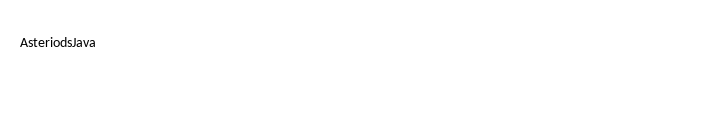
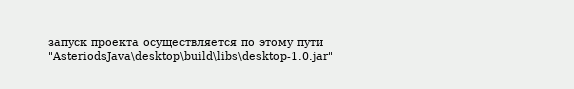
- AsteriodsJava
+ запуск проекта осуществляется по этому пути "AsteriodsJava\desktop\build\libs\desktop-1.0.jar"

